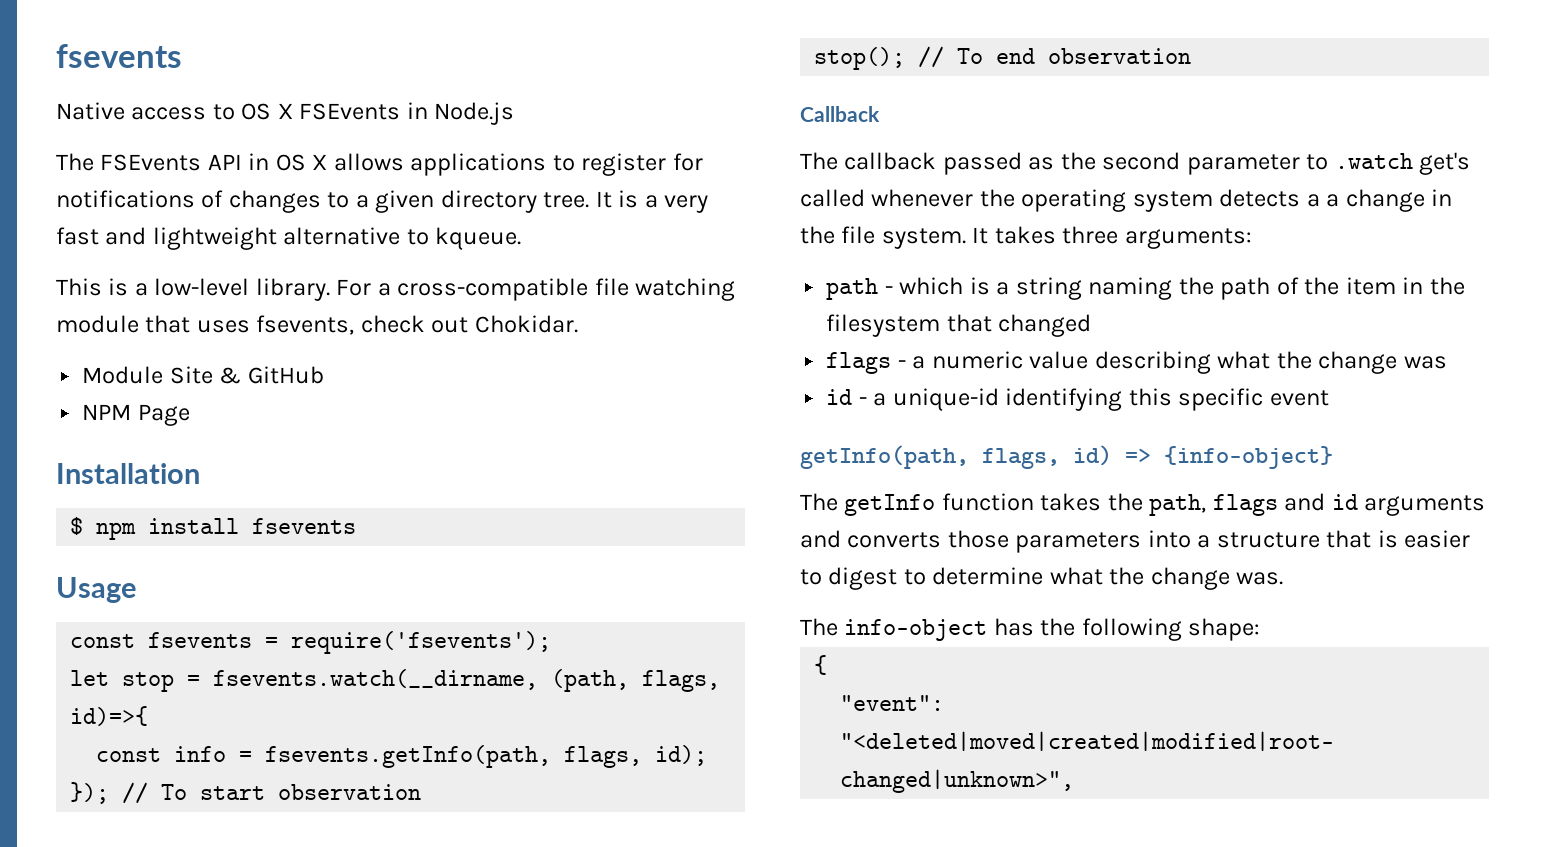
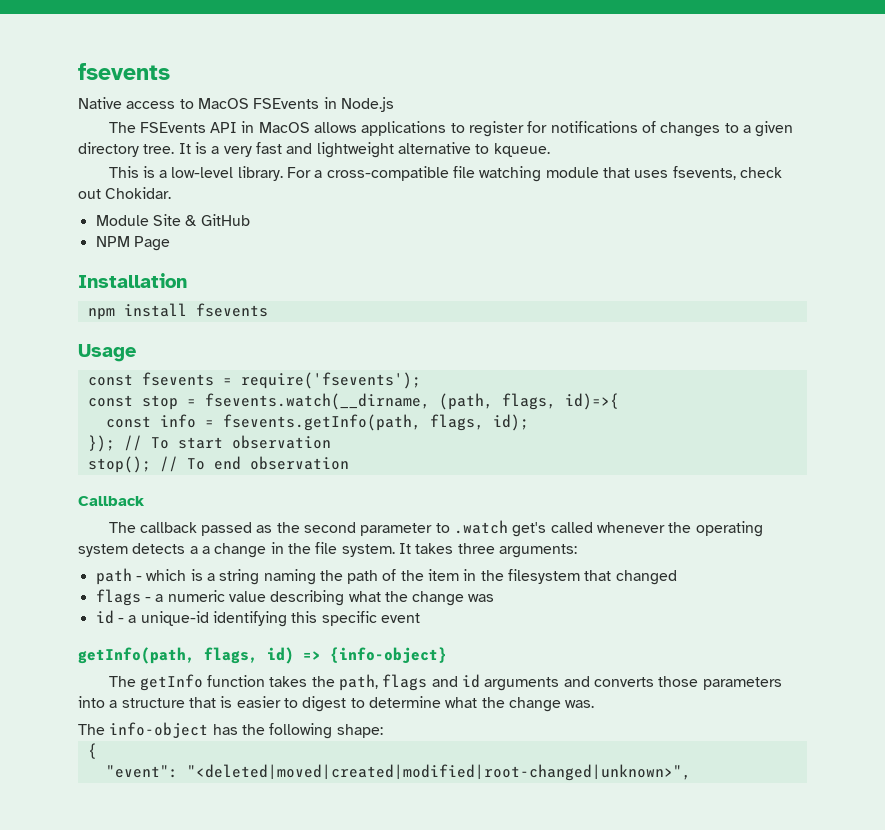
- Native access to OS X FSEvents in Node.js
+ Native access to MacOS FSEvents in Node.js
- The FSEvents API in OS X allows applications to register for notifications of changes to a given directory tree.
+ The FSEvents API in MacOS allows applications to register for notifications of changes to a given directory tree.
- $ npm install fsevents
+ npm install fsevents
- let stop = fsevents.watch(__dirname, (path, flags, id)=>{
+ const stop = fsevents.watch(__dirname, (path, flags, id)=>{

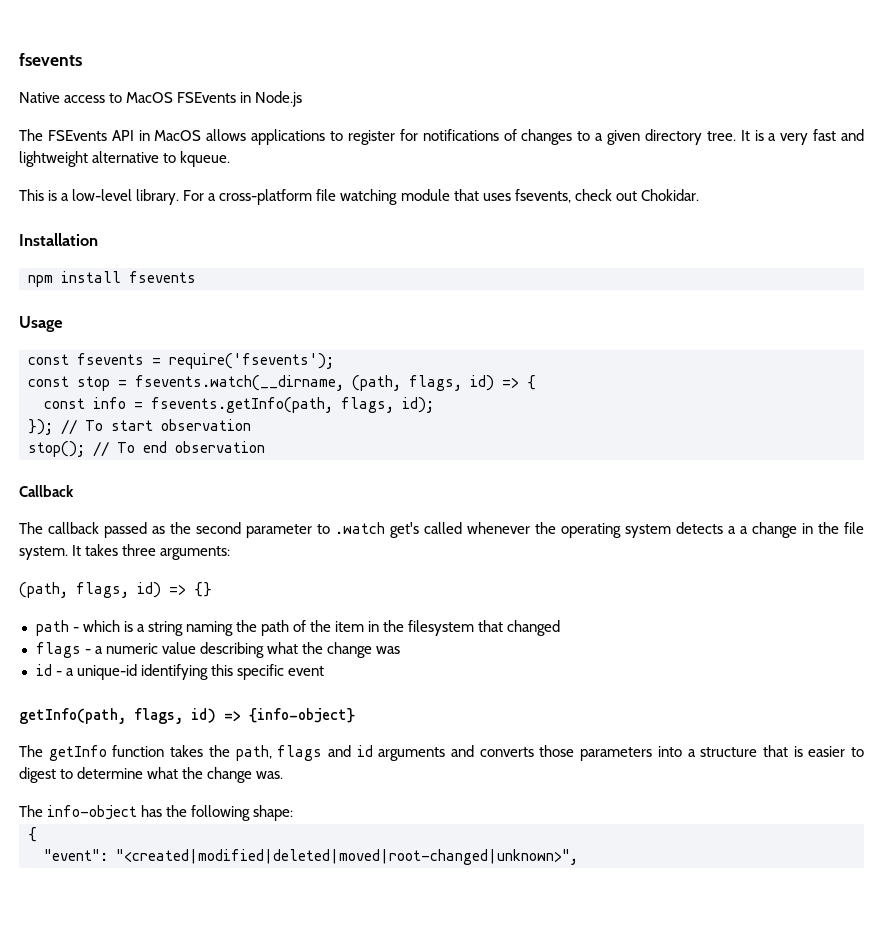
- For a cross-compatible file watching module that uses fsevents, check out Chokidar.
+ For a cross-platform file watching module that uses fsevents, check out Chokidar.
- Module Site & GitHub
- NPM Page
- const stop = fsevents.watch(__dirname, (path, flags, id)=>{
+ const stop = fsevents.watch(__dirname, (path, flags, id) => {
+ (path, flags, id) => {}
- "event": "<deleted|moved|created|modified|root-changed|unknown>",
+ "event": "<created|modified|deleted|moved|root-changed|unknown>",

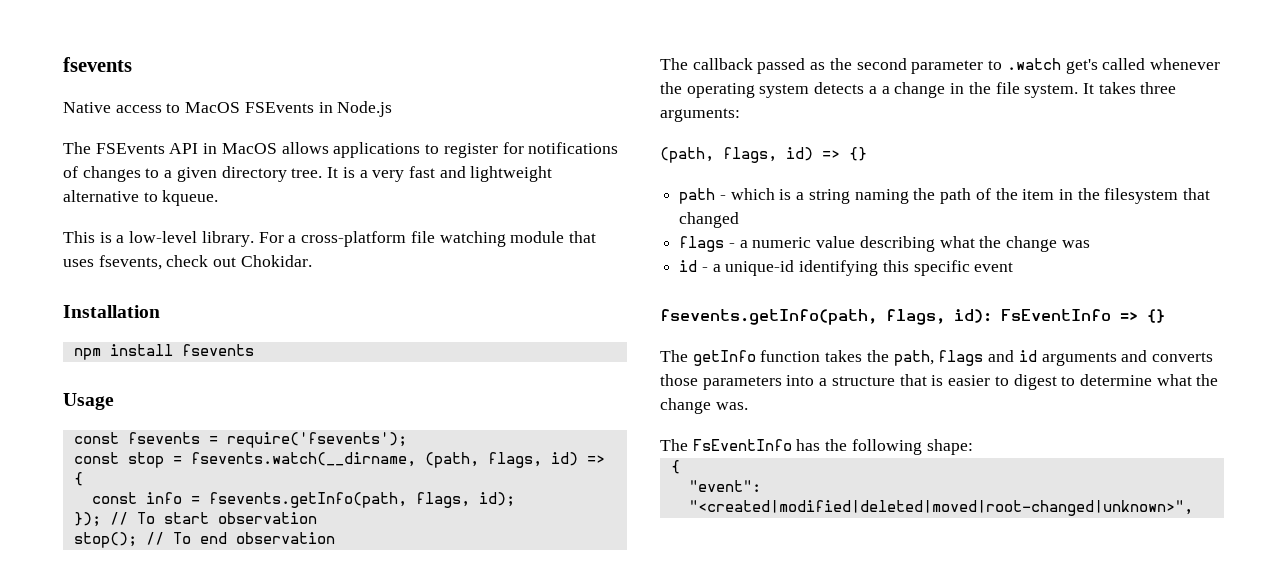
- Callback
- getInfo(path, flags, id) => {info-object}
+ fsevents.getInfo(path, flags, id): FsEventInfo => {}
- The info-object has the following shape:
+ The FsEventInfo has the following shape:

